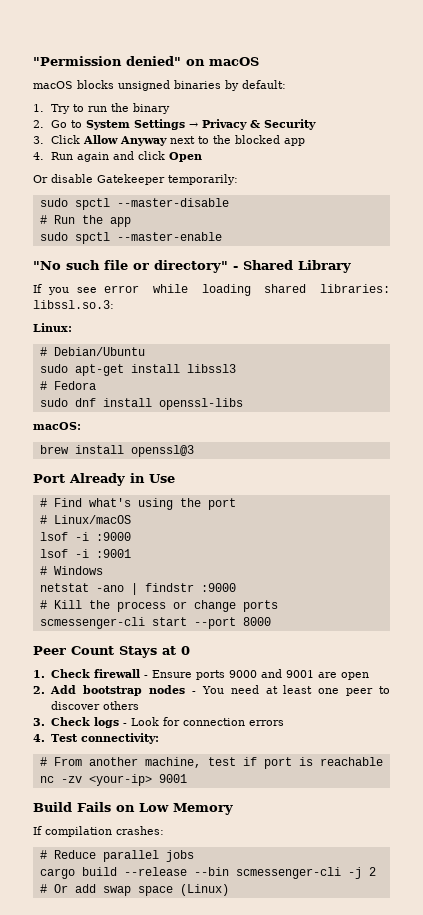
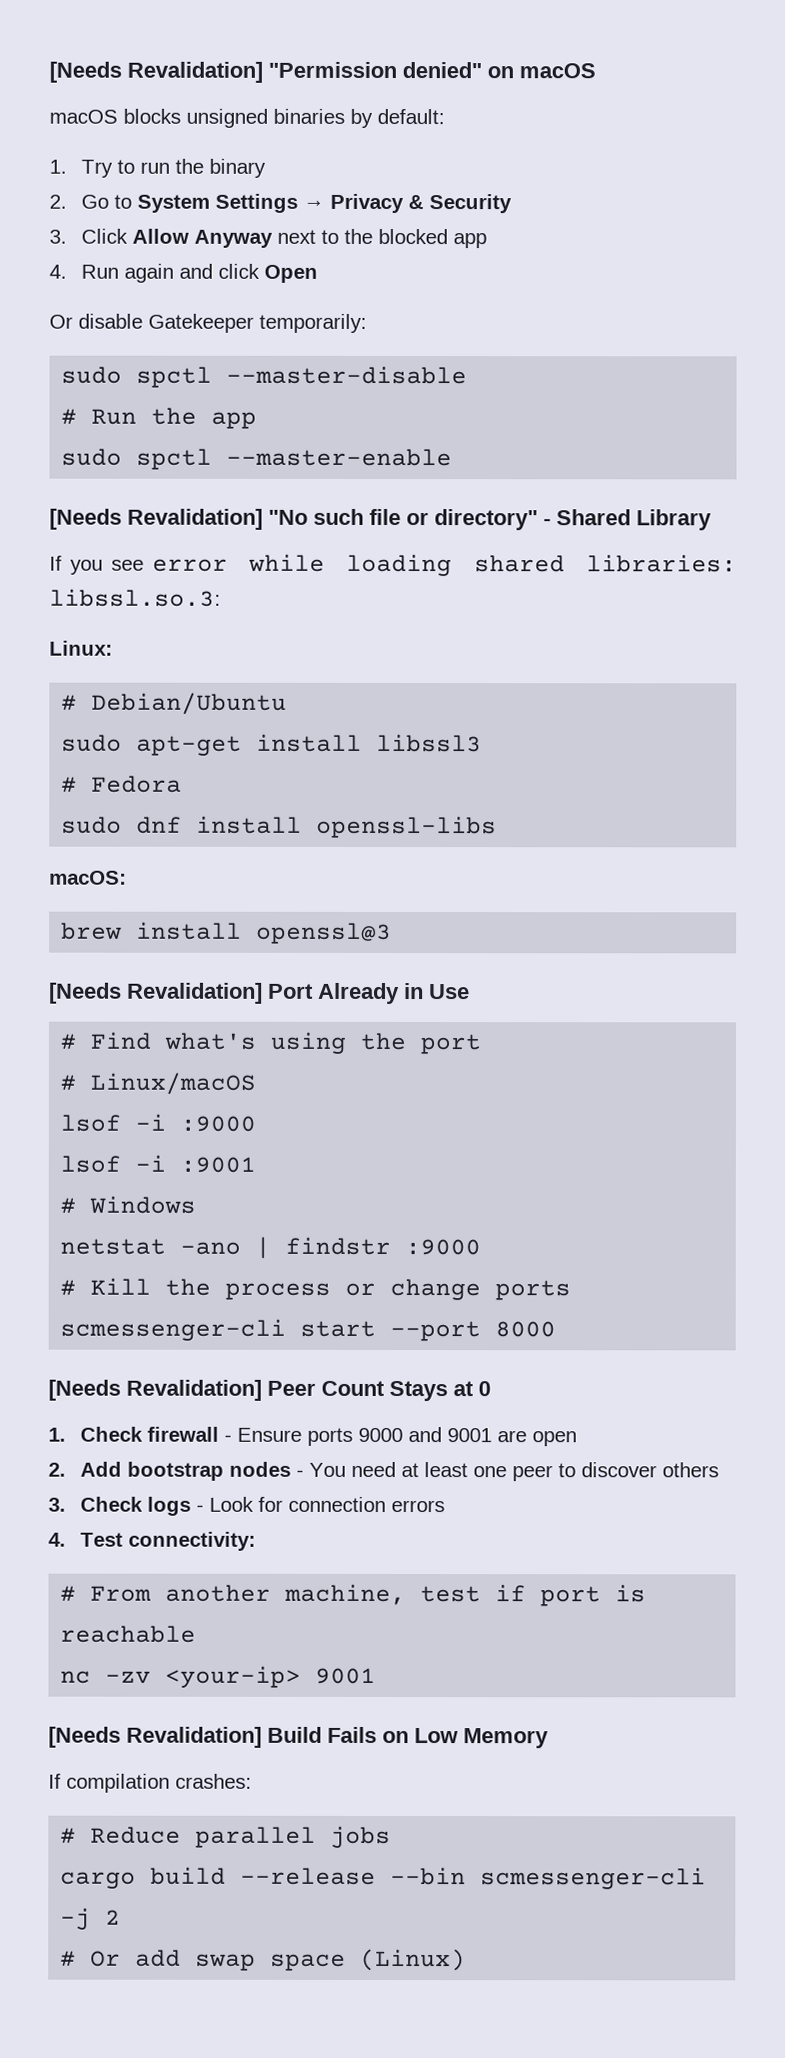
- "Permission denied" on macOS
+ [Needs Revalidation] "Permission denied" on macOS
- "No such file or directory" - Shared Library
+ [Needs Revalidation] "No such file or directory" - Shared Library
- Port Already in Use
+ [Needs Revalidation] Port Already in Use
- Peer Count Stays at 0
+ [Needs Revalidation] Peer Count Stays at 0
- Build Fails on Low Memory
+ [Needs Revalidation] Build Fails on Low Memory

